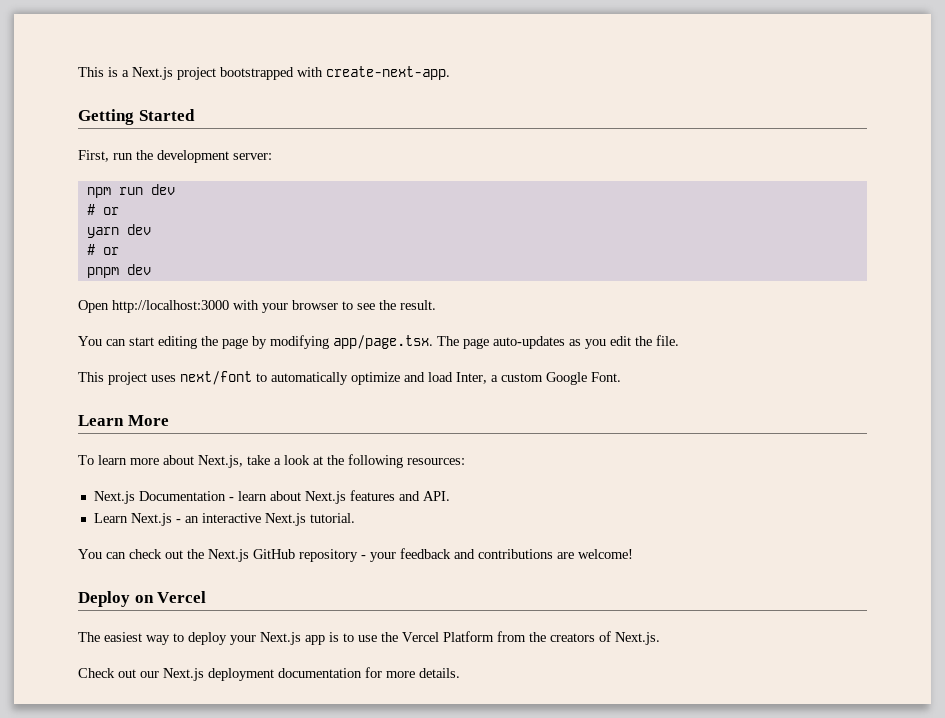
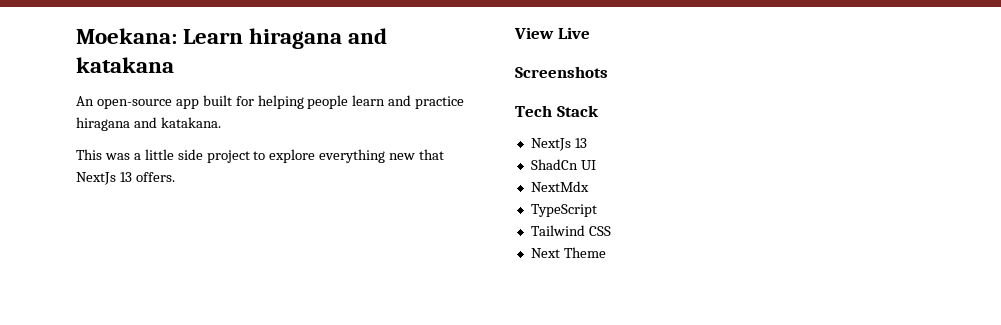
- This is a Next.js project bootstrapped with create-next-app.
- Getting Started
- First, run the development server:
- npm run dev
- # or
- yarn dev
- # or
- pnpm dev
- Open http://localhost:3000 with your browser to see the result.
- You can start editing the page by modifying app/page.tsx. The page auto-updates as you edit the file.
- This project uses next/font to automatically optimize and load Inter, a custom Google Font.
- Learn More
- To learn more about Next.js, take a look at the following resources:
- Next.js Documentation - learn about Next.js features and API.
- Learn Next.js - an interactive Next.js tutorial.
- You can check out the Next.js GitHub repository - your feedback and contributions are welcome!
- Deploy on Vercel
- The easiest way to deploy your Next.js app is to use the Vercel Platform from the creators of Next.js.
- Check out our Next.js deployment documentation for more details.
+ Moekana: Learn hiragana and katakana
+ An open-source app built for helping people learn and practice hiragana and katakana.
+ This was a little side project to explore everything new that NextJs 13 offers.
+ View Live
+ Screenshots
+ Tech Stack
+ NextJs 13
+ ShadCn UI
+ NextMdx
+ TypeScript
+ Tailwind CSS
+ Next Theme

